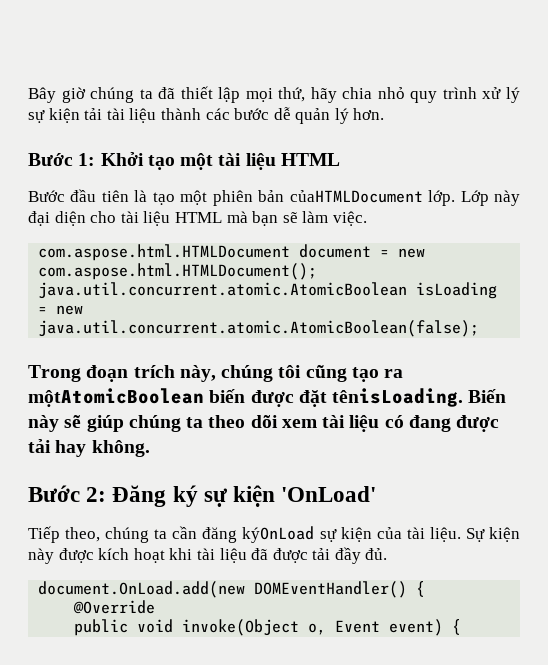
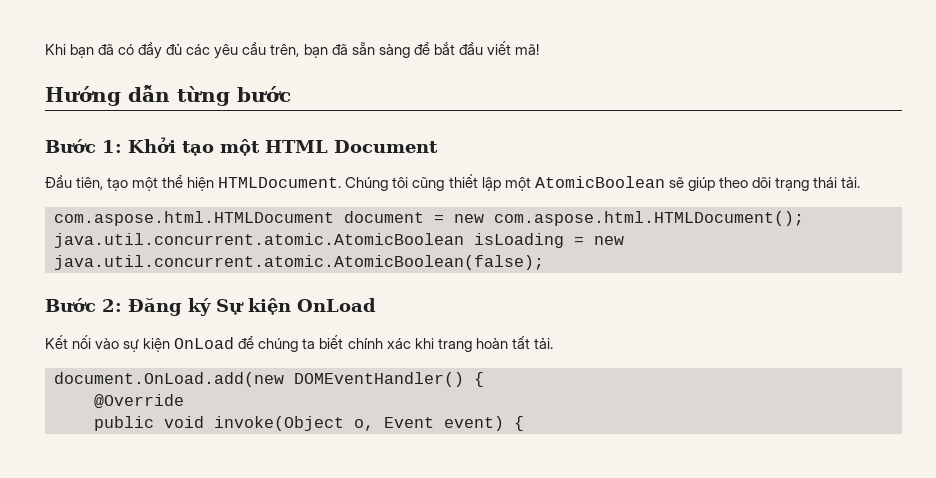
- Bây giờ chúng ta đã thiết lập mọi thứ, hãy chia nhỏ quy trình xử lý sự kiện tải tài liệu thành các bước dễ quản lý hơn.
+ Khi bạn đã có đầy đủ các yêu cầu trên, bạn đã sẵn sàng để bắt đầu viết mã!
+ Hướng dẫn từng bước
- Bước 1: Khởi tạo một tài liệu HTML
- Bước đầu tiên là tạo một phiên bản củaHTMLDocument lớp. Lớp này đại diện cho tài liệu HTML mà bạn sẽ làm việc.
+ Bước 1: Khởi tạo một HTML Document
+ Đầu tiên, tạo một thể hiện HTMLDocument. Chúng tôi cũng thiết lập một AtomicBoolean sẽ giúp theo dõi trạng thái tải.
- Trong đoạn trích này, chúng tôi cũng tạo ra mộtAtomicBoolean biến được đặt tênisLoading. Biến này sẽ giúp chúng ta theo dõi xem tài liệu có đang được tải hay không.
- Bước 2: Đăng ký sự kiện 'OnLoad'
- Tiếp theo, chúng ta cần đăng kýOnLoad sự kiện của tài liệu. Sự kiện này được kích hoạt khi tài liệu đã được tải đầy đủ.
+ Bước 2: Đăng ký Sự kiện OnLoad
+ Kết nối vào sự kiện OnLoad để chúng ta biết chính xác khi trang hoàn tất tải.

